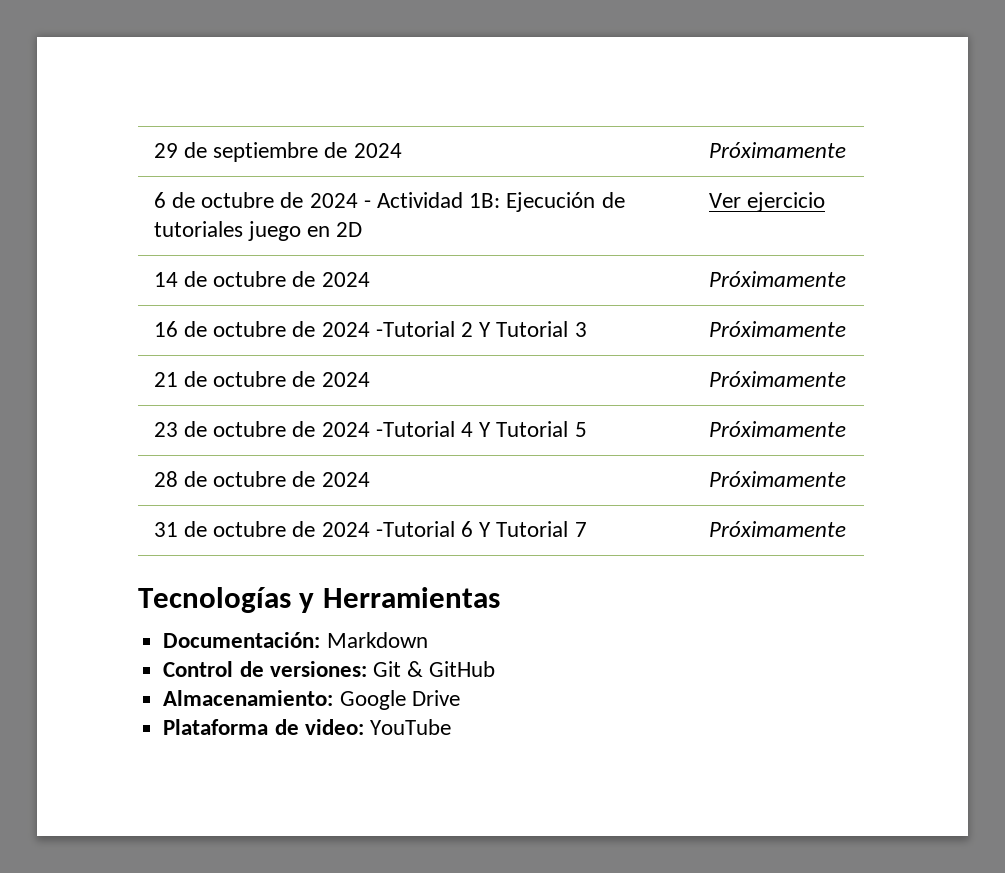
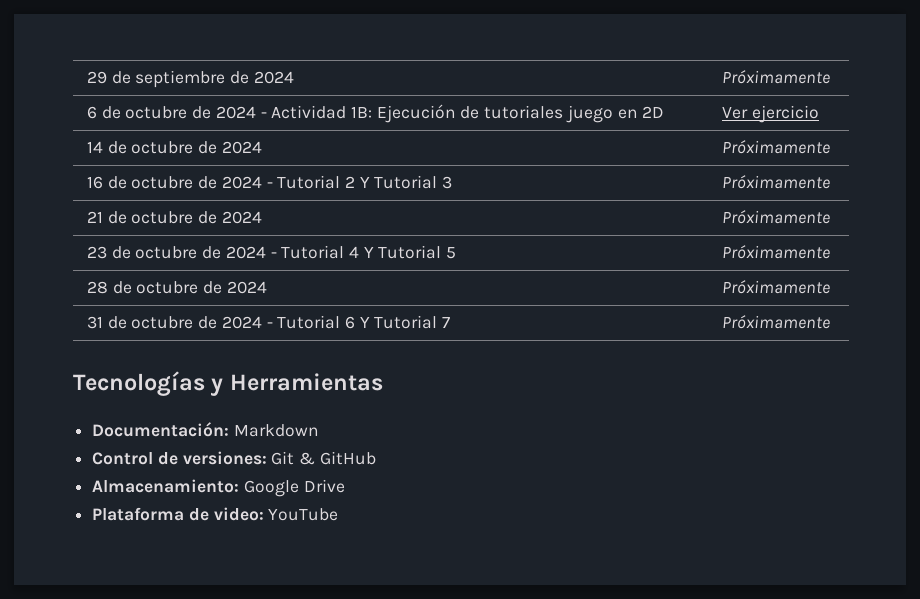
- 16 de octubre de 2024 -Tutorial 2 Y Tutorial 3 | Próximamente
+ 16 de octubre de 2024 - Tutorial 2 Y Tutorial 3 | Próximamente
- 23 de octubre de 2024 -Tutorial 4 Y Tutorial 5 | Próximamente
+ 23 de octubre de 2024 - Tutorial 4 Y Tutorial 5 | Próximamente
- 31 de octubre de 2024 -Tutorial 6 Y Tutorial 7 | Próximamente
+ 31 de octubre de 2024 - Tutorial 6 Y Tutorial 7 | Próximamente

